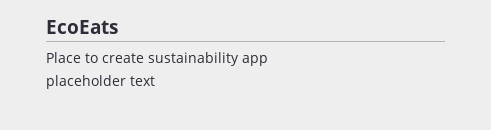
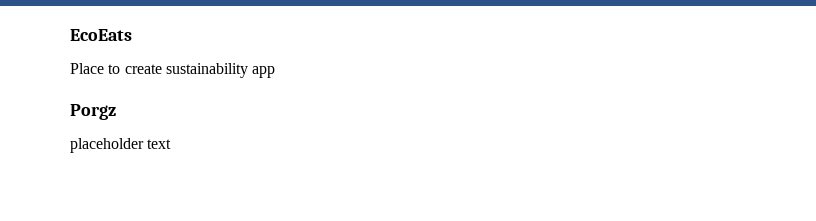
+ Porgz

